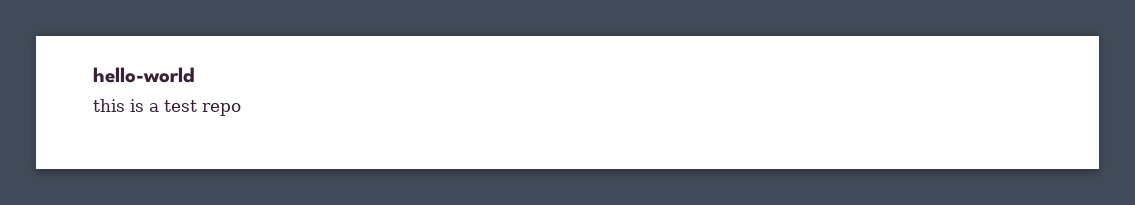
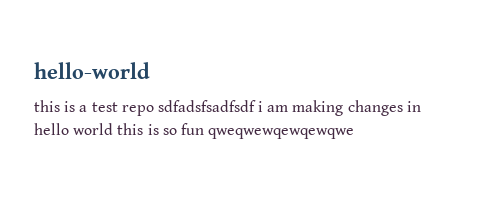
- this is a test repo
+ this is a test repo sdfadsfsadfsdf i am making changes in hello world this is so fun qweqwewqewqewqwe

